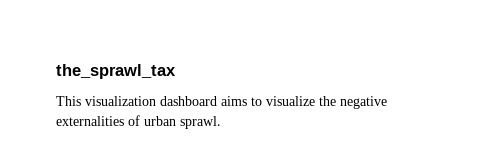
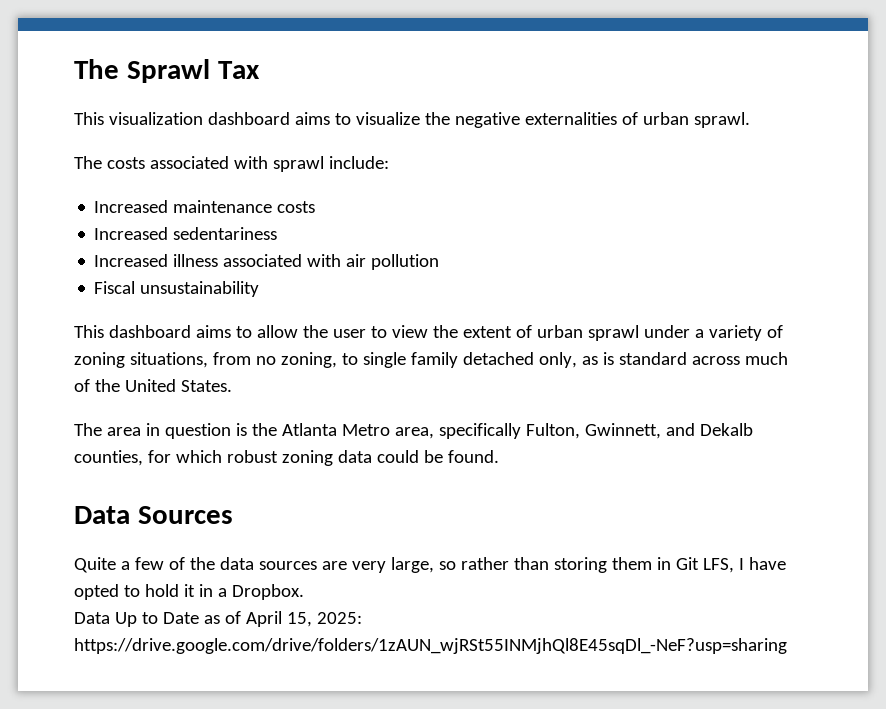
- the_sprawl_tax
+ The Sprawl Tax
+ The costs associated with sprawl include:
+ Increased maintenance costs
+ Increased sedentariness
+ Increased illness associated with air pollution
+ Fiscal unsustainability
+ This dashboard aims to allow the user to view the extent of urban sprawl under a variety of zoning situations, from no zoning, to single family detached only, as is standard across much of the United States.
+ The area in question is the Atlanta Metro area, specifically Fulton, Gwinnett, and Dekalb counties, for which robust zoning data could be found.
+ Data Sources
+ Quite a few of the data sources are very large, so rather than storing them in Git LFS, I have opted to hold it in a Dropbox.
+ Data Up to Date as of April 15, 2025: https://drive.google.com/drive/folders/1zAUN_wjRSt55INMjhQl8E45sqDl_-NeF?usp=sharing

